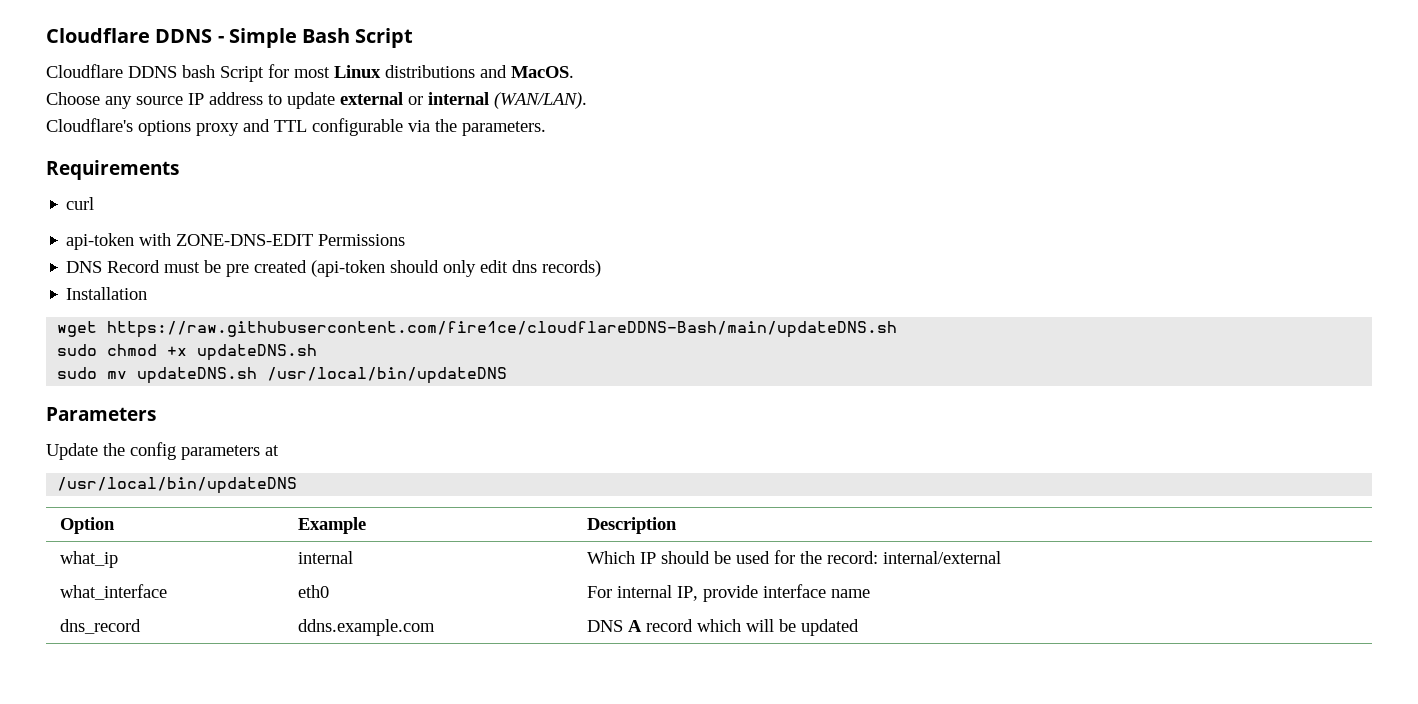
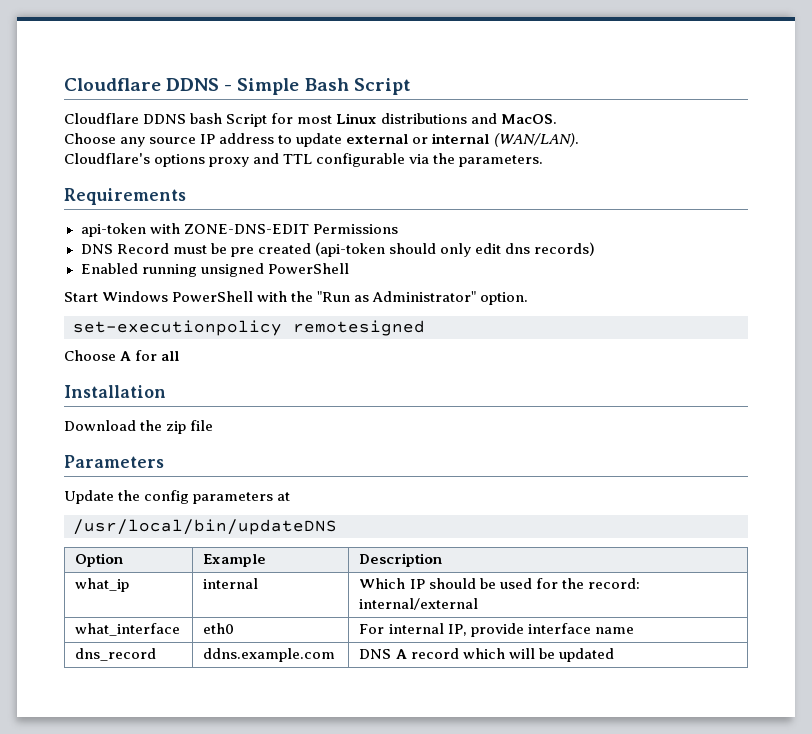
- curl
+ Enabled running unsigned PowerShell
+ Start Windows PowerShell with the "Run as Administrator" option.
+ set-executionpolicy remotesigned
+ Choose A for all
  Installation
- wget https://raw.githubusercontent.com/fire1ce/cloudflareDDNS-Bash/main/updateDNS.sh
- sudo chmod +x updateDNS.sh
- sudo mv updateDNS.sh /usr/local/bin/updateDNS
+ Download the zip file

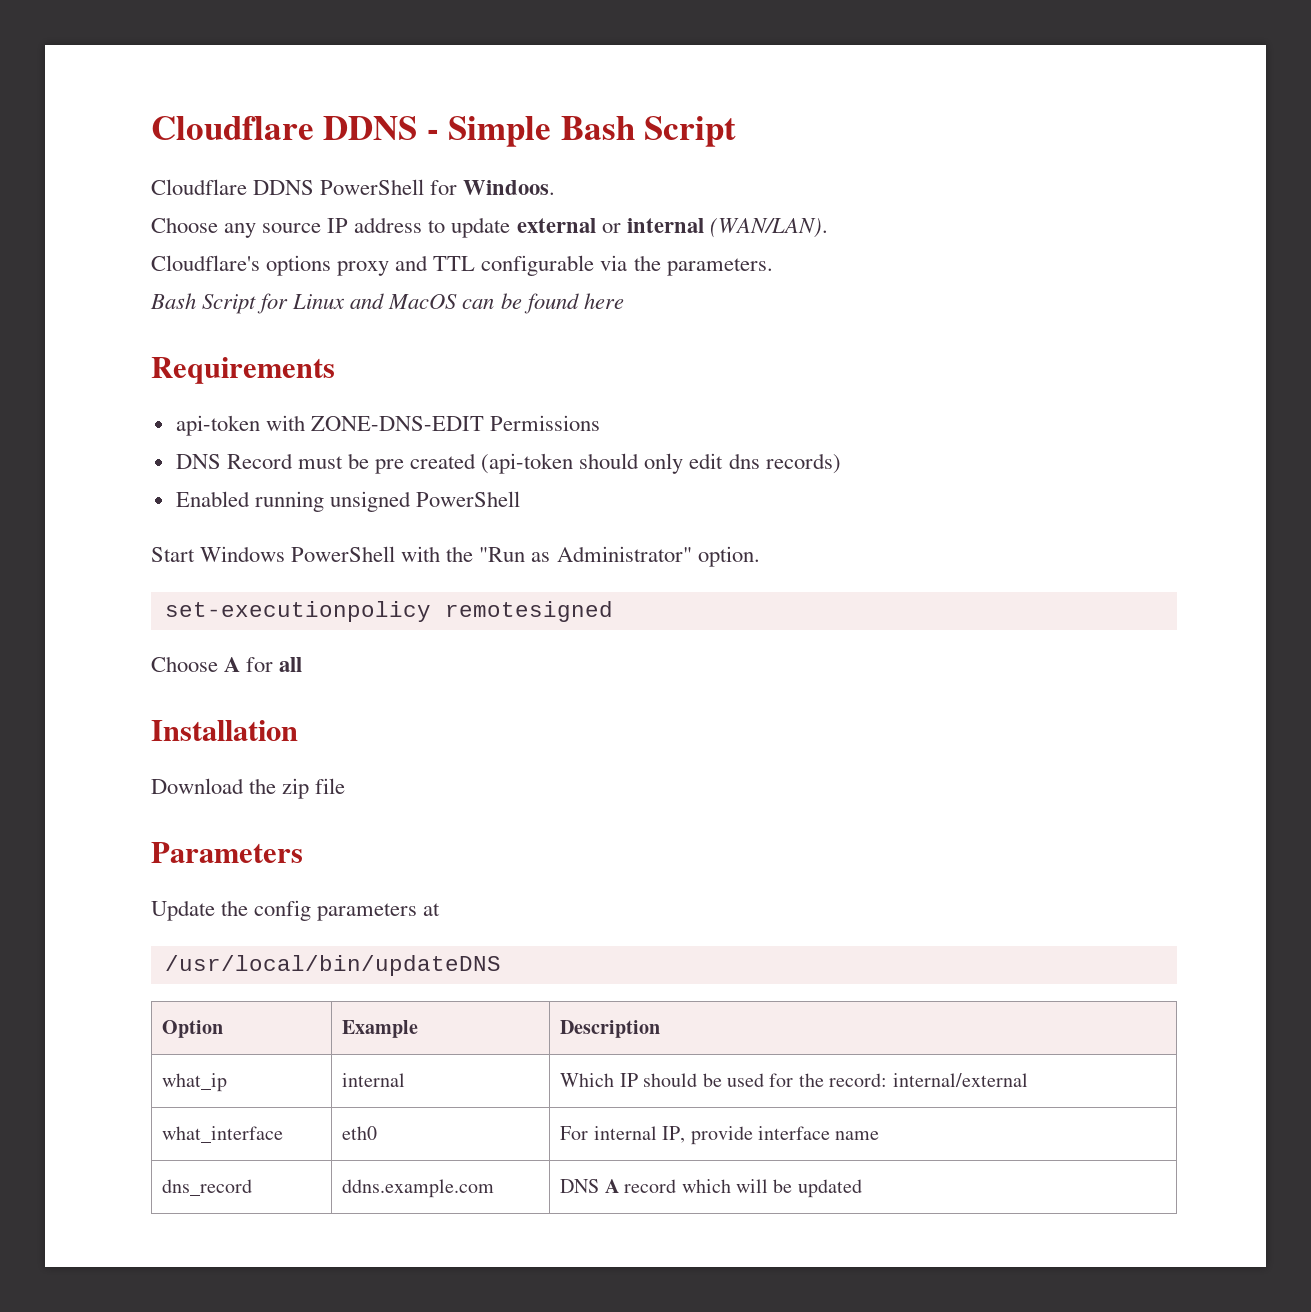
- Cloudflare DDNS bash Script for most Linux distributions and MacOS.
+ Cloudflare DDNS PowerShell for Windoos.
+ Bash Script for Linux and MacOS can be found here

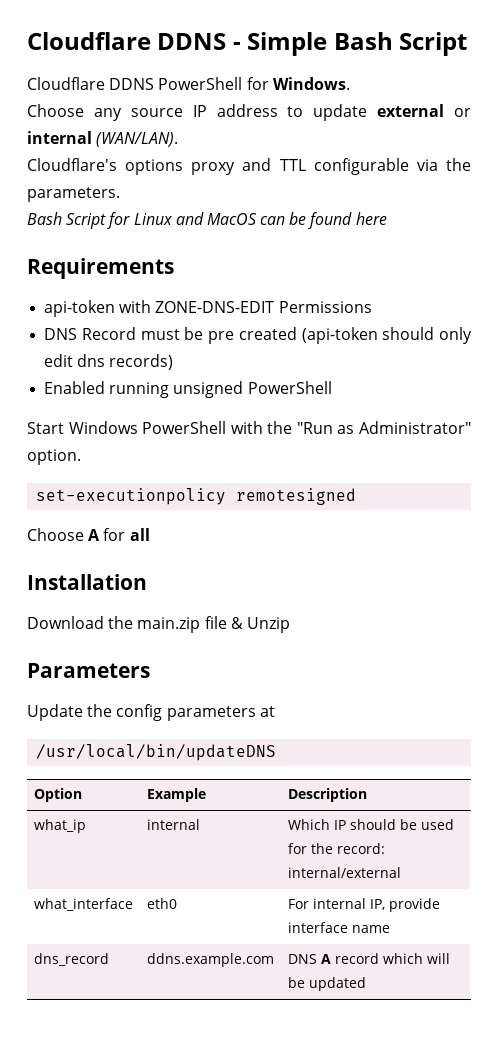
- Cloudflare DDNS PowerShell for Windoos.
+ Cloudflare DDNS PowerShell for Windows.
- Download the zip file
+ Download the main.zip file & Unzip

